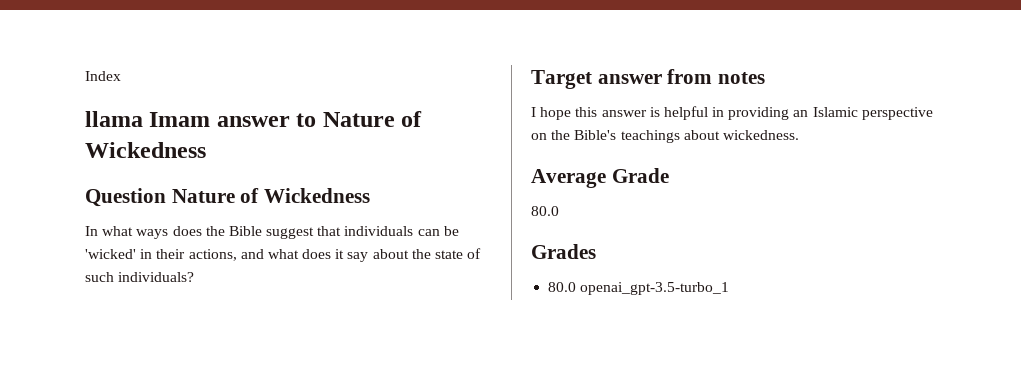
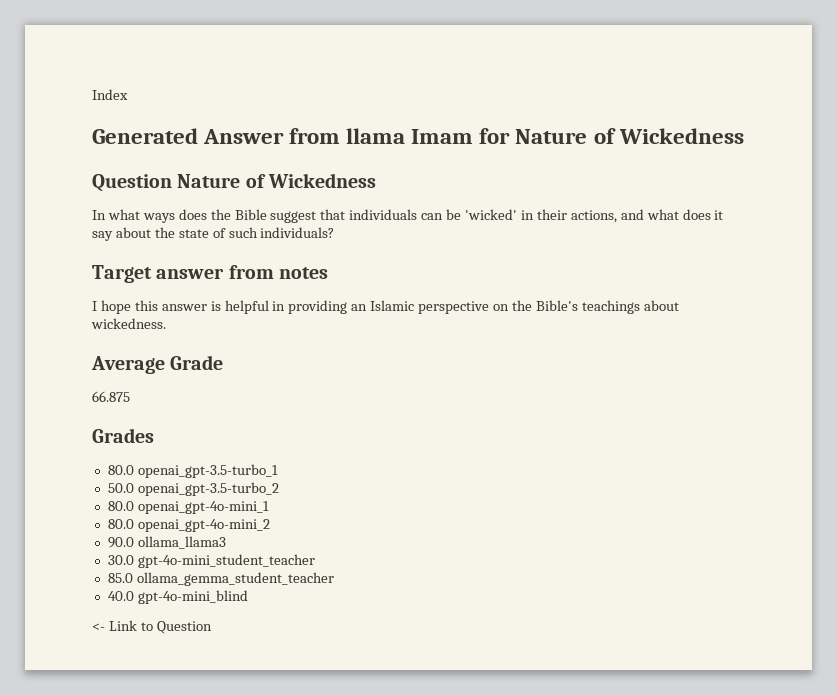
- llama Imam answer to Nature of Wickedness
+ Generated Answer from llama Imam for Nature of Wickedness
  Average Grade
- 80.0
+ 66.875
+ 50.0 openai_gpt-3.5-turbo_2
+ 80.0 openai_gpt-4o-mini_1
+ 80.0 openai_gpt-4o-mini_2
+ 90.0 ollama_llama3
+ 30.0 gpt-4o-mini_student_teacher
+ 85.0 ollama_gemma_student_teacher
+ 40.0 gpt-4o-mini_blind
+ <- Link to Question

